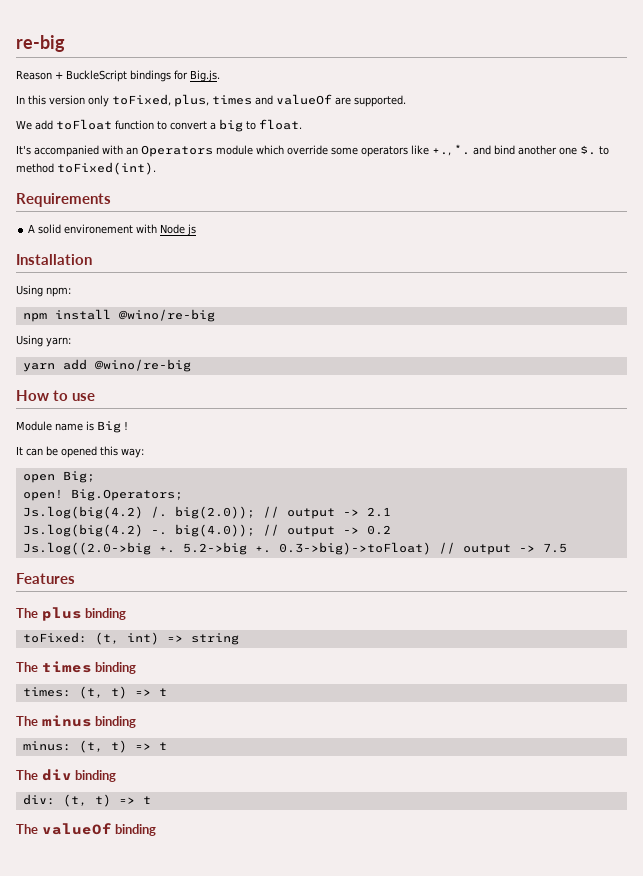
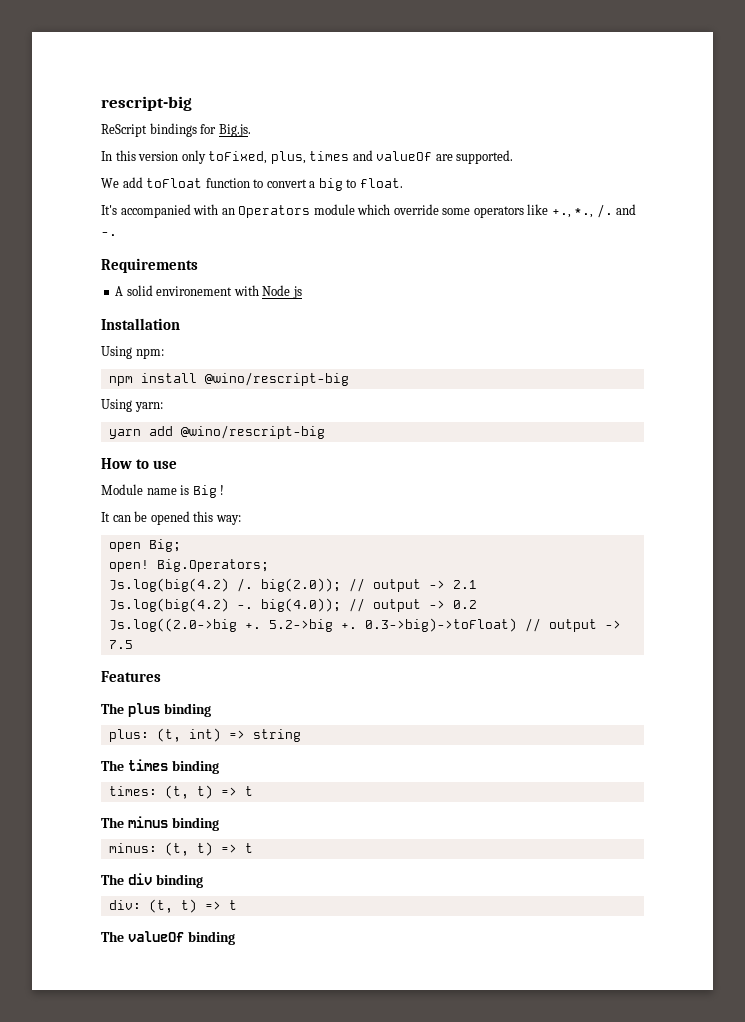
- re-big
- Reason + BuckleScript bindings for Big.js.
+ rescript-big
+ ReScript bindings for Big.js.
- It's accompanied with an Operators module which override some operators like +., *. and bind another one $. to method toFixed(int).
+ It's accompanied with an Operators module which override some operators like +., *., /. and -.
- npm install @wino/re-big
+ npm install @wino/rescript-big
- yarn add @wino/re-big
+ yarn add @wino/rescript-big
- toFixed: (t, int) => string
+ plus: (t, int) => string

